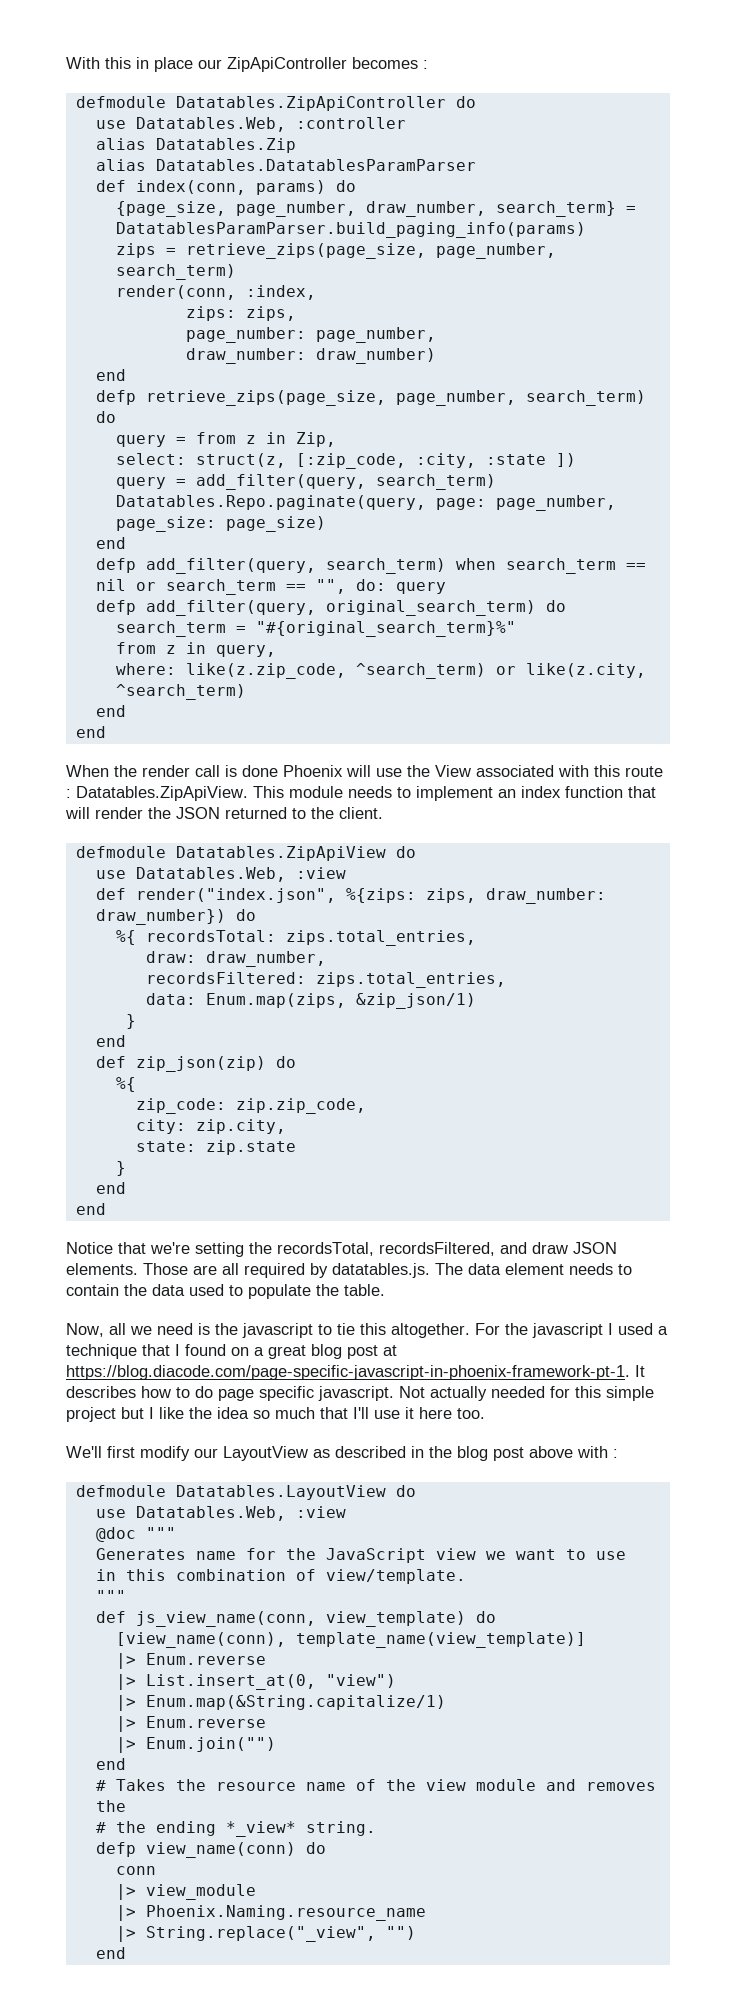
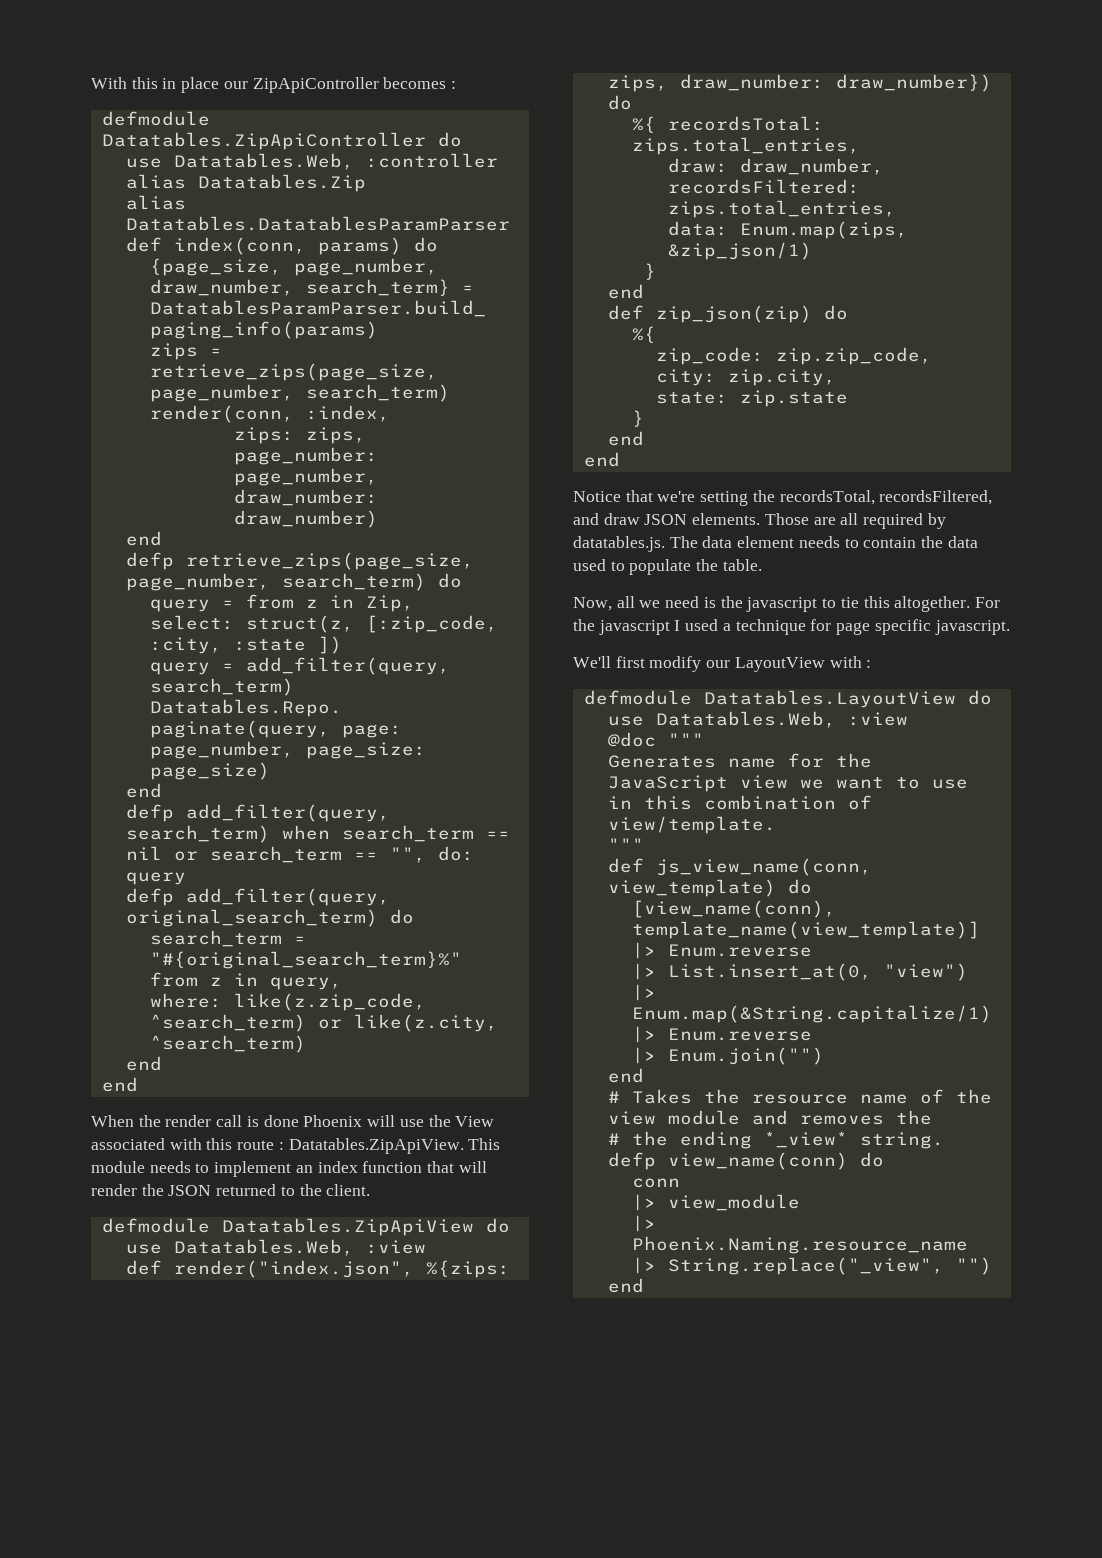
- For the javascript I used a technique that I found on a great blog post at https://blog.diacode.com/page-specific-javascript-in-phoenix-framework-pt-1. It describes how to do page specific javascript. Not actually needed for this simple project but I like the idea so much that I'll use it here too.
+ For the javascript I used a technique for page specific javascript.
- We'll first modify our LayoutView as described in the blog post above with :
+ We'll first modify our LayoutView with :

